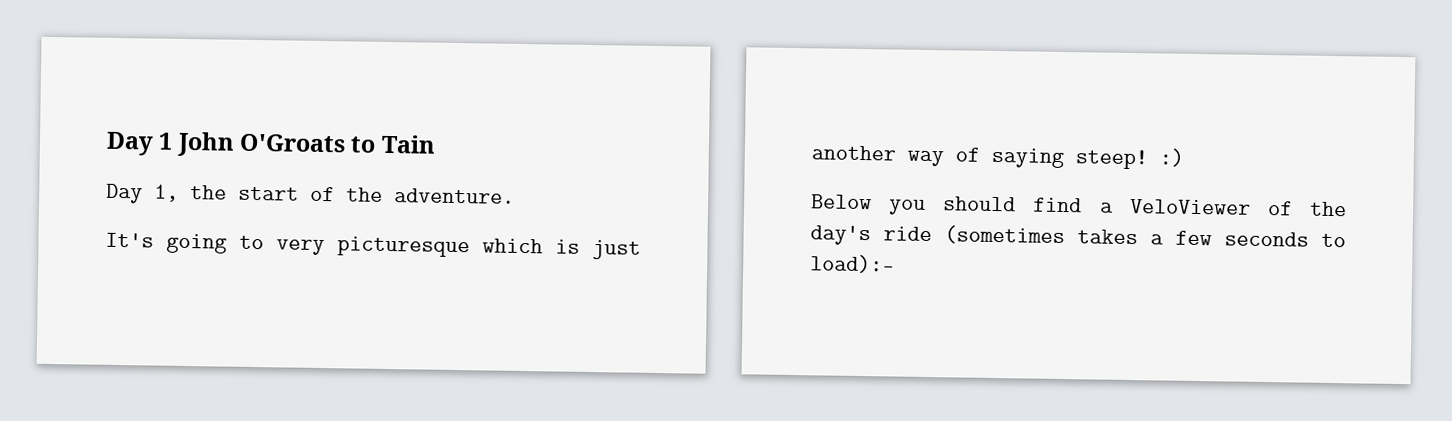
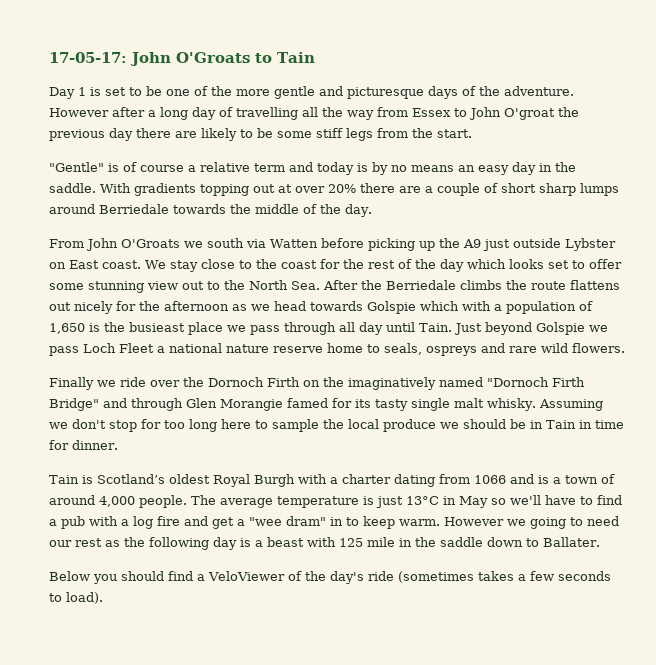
- Day 1 John O'Groats to Tain
+ 17-05-17: John O'Groats to Tain
- Day 1, the start of the adventure.
- It's going to very picturesque which is just another way of saying steep! :)
+ Day 1 is set to be one of the more gentle and picturesque days of the adventure. However after a long day of travelling all the way from Essex to John O'groat the previous day there are likely to be some stiff legs from the start.
+ "Gentle" is of course a relative term and today is by no means an easy day in the saddle. With gradients topping out at over 20% there are a couple of short sharp lumps around Berriedale towards the middle of the day.
+ From John O'Groats we south via Watten before picking up the A9 just outside Lybster on East coast. We stay close to the coast for the rest of the day which looks set to offer some stunning view out to the North Sea. After the Berriedale climbs the route flattens out nicely for the afternoon as we head towards Golspie which with a population of 1,650 is the busieast place we pass through all day until Tain. Just beyond Golspie we pass Loch Fleet a national nature reserve home to seals, ospreys and rare wild flowers.
+ Finally we ride over the Dornoch Firth on the imaginatively named "Dornoch Firth Bridge" and through Glen Morangie famed for its tasty single malt whisky. Assuming we don't stop for too long here to sample the local produce we should be in Tain in time for dinner.
+ Tain is Scotland’s oldest Royal Burgh with a charter dating from 1066 and is a town of around 4,000 people. The average temperature is just 13°C in May so we'll have to find a pub with a log fire and get a "wee dram" in to keep warm. However we going to need our rest as the following day is a beast with 125 mile in the saddle down to Ballater.
- Below you should find a VeloViewer of the day's ride (sometimes takes a few seconds to load):-
+ Below you should find a VeloViewer of the day's ride (sometimes takes a few seconds to load).

